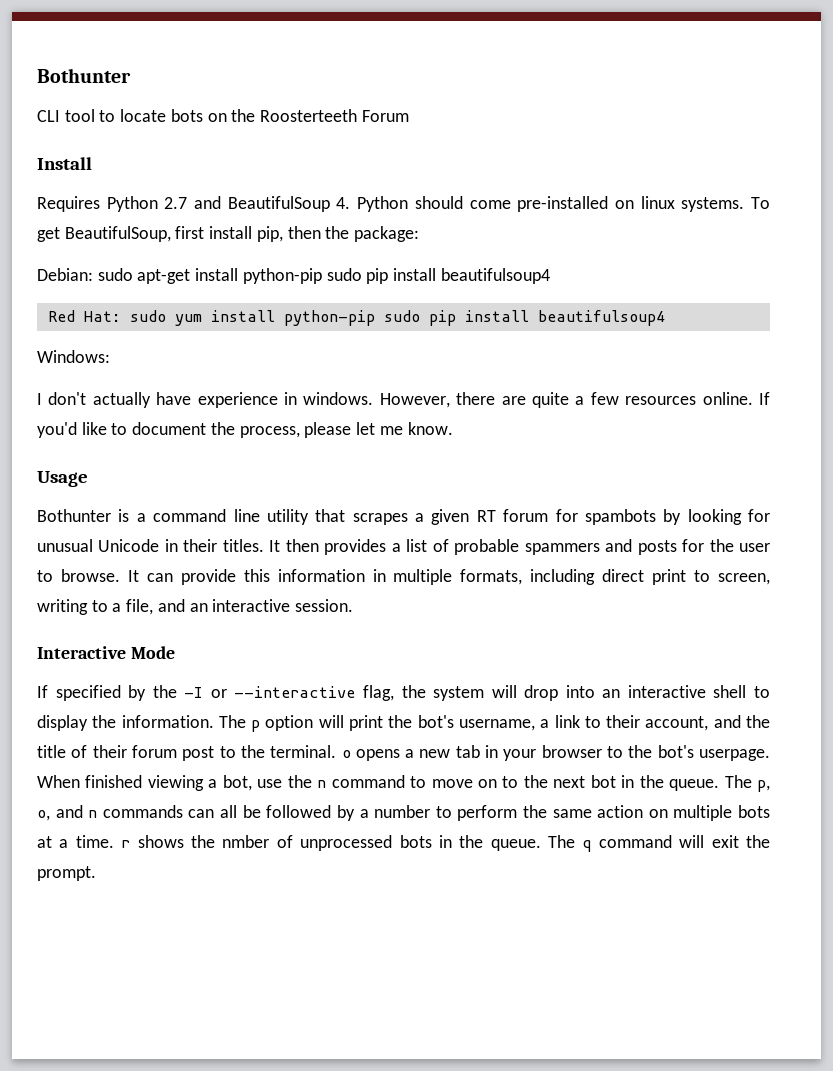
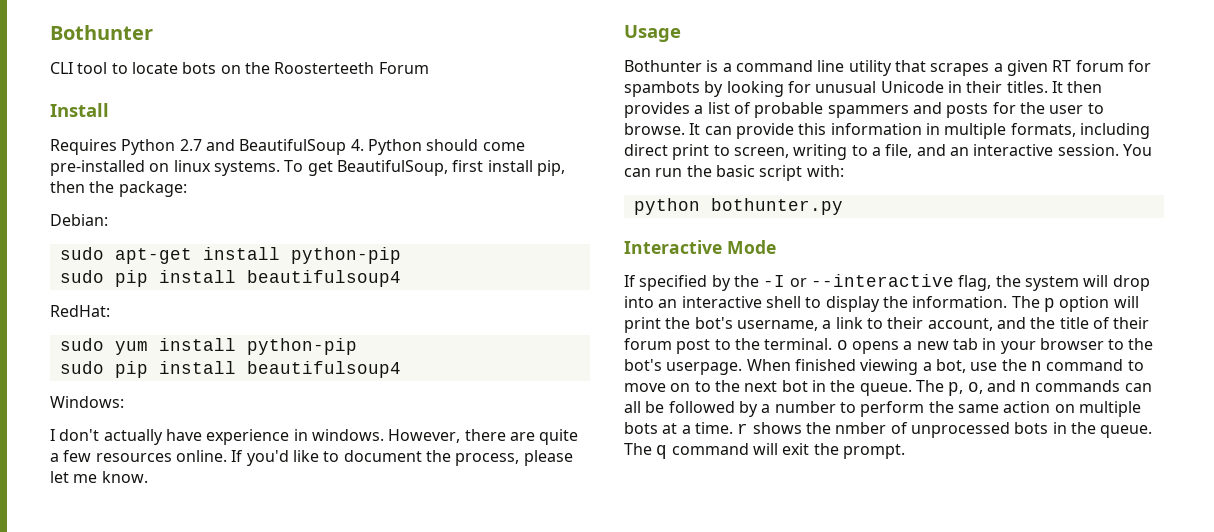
- Debian: sudo apt-get install python-pip sudo pip install beautifulsoup4
- Red Hat: sudo yum install python-pip sudo pip install beautifulsoup4
+ Debian:
+ sudo apt-get install python-pip
+ sudo pip install beautifulsoup4
+ RedHat:
+ sudo yum install python-pip
+ sudo pip install beautifulsoup4
+ You can run the basic script with:
+ python bothunter.py

